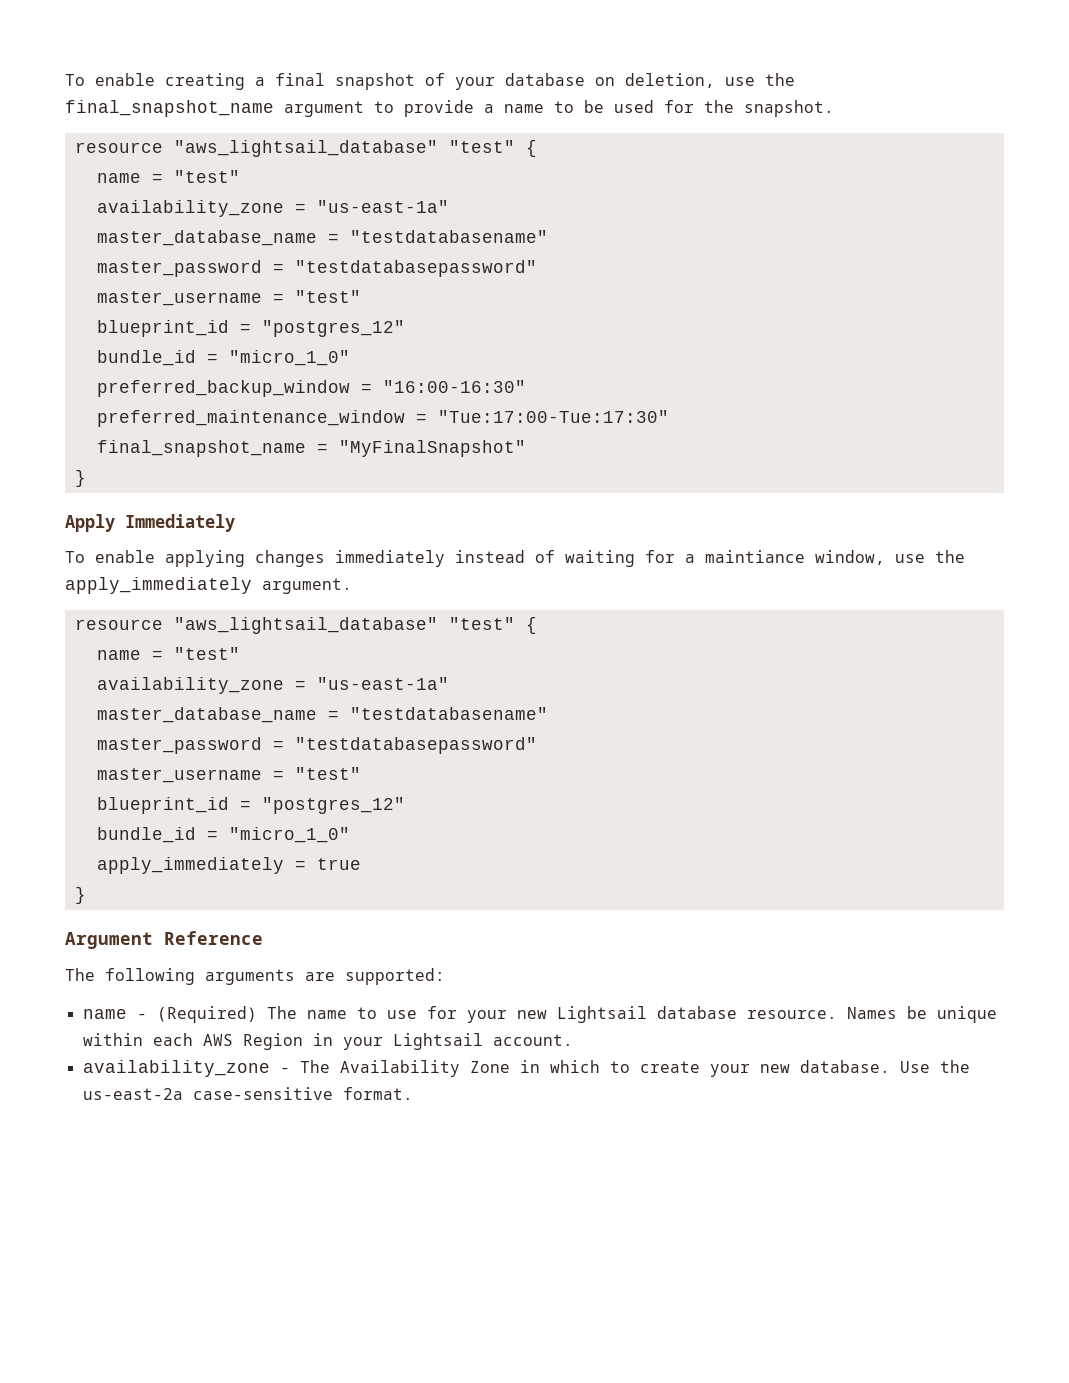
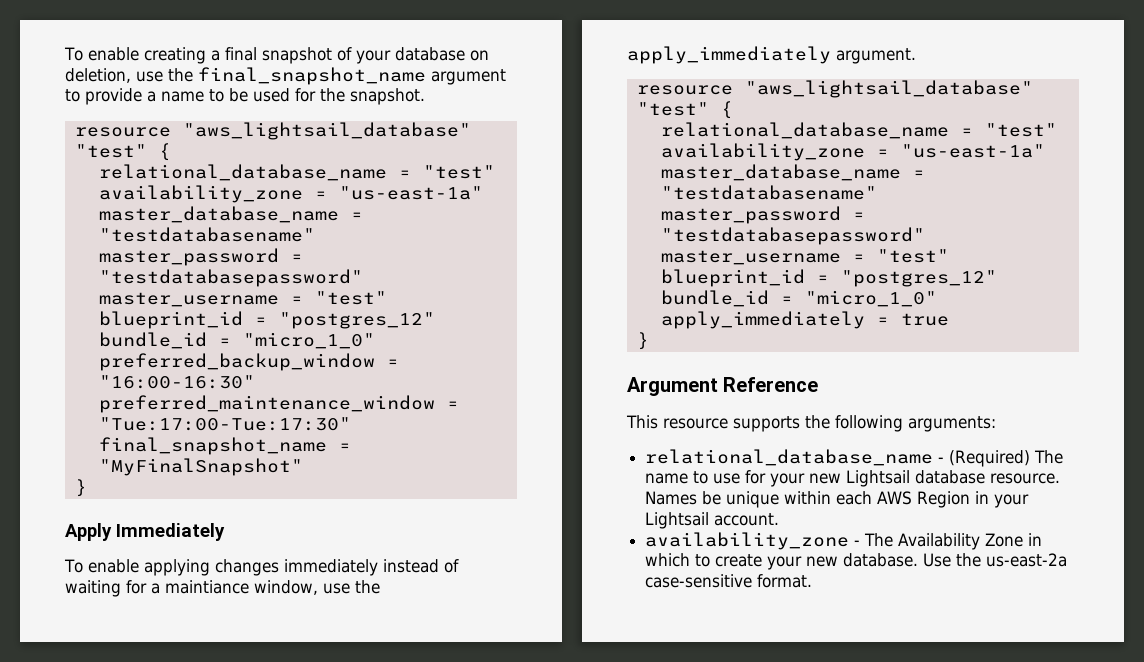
  To enable creating a final snapshot of your database on deletion, use the final_snapshot_name argument to provide a name to be used for the snapshot.
  resource "aws_lightsail_database" "test" {
- name = "test"
+ relational_database_name = "test"
  To enable applying changes immediately instead of waiting for a maintiance window, use the apply_immediately argument.
  resource "aws_lightsail_database" "test" {
- name = "test"
+ relational_database_name = "test"
- The following arguments are supported:
- name - (Required) The name to use for your new Lightsail database resource.
+ This resource supports the following arguments:
+ relational_database_name - (Required) The name to use for your new Lightsail database resource.

